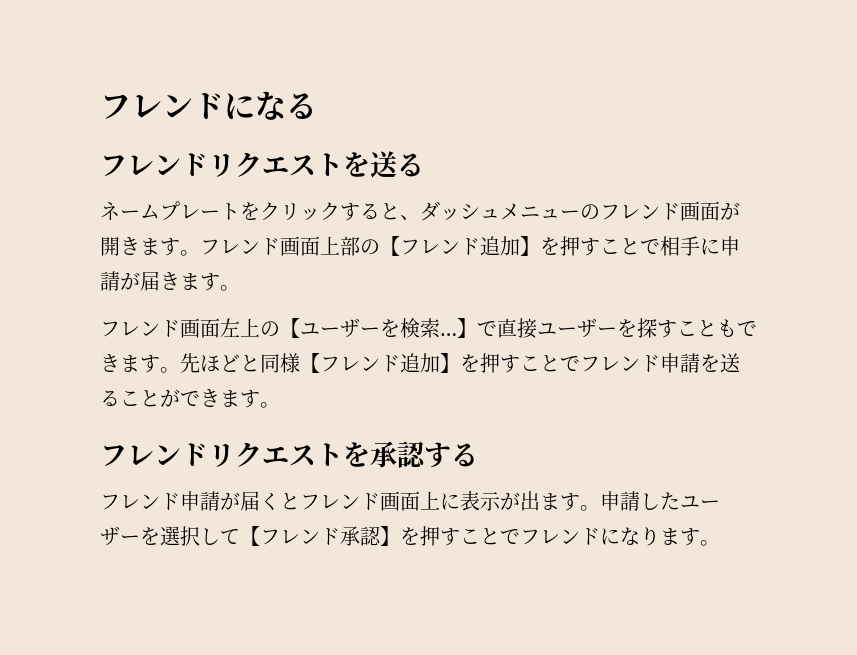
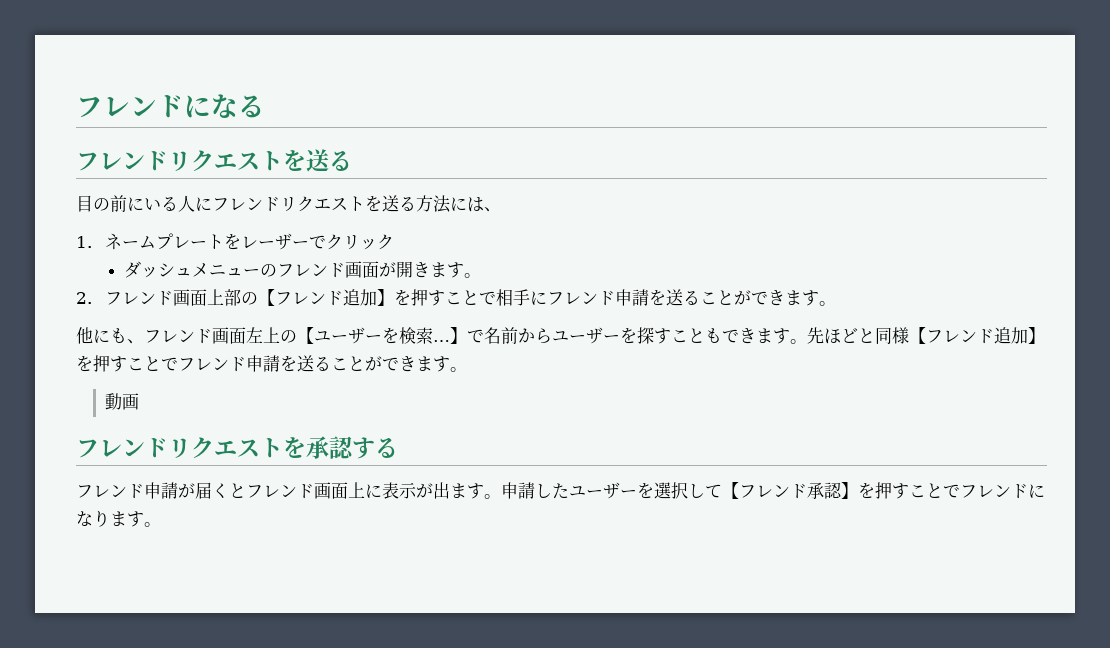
- ネームプレートをクリックすると、ダッシュメニューのフレンド画面が開きます。フレンド画面上部の【フレンド追加】を押すことで相手に申請が届きます。
- フレンド画面左上の【ユーザーを検索…
+ 目の前にいる人にフレンドリクエストを送る方法には、
+ 1.ネームプレートをレーザーでクリック
+ ダッシュメニューのフレンド画面が開きます。
+ 2.フレンド画面上部の【フレンド追加】を押すことで相手にフレンド申請を送ることができます。
+ 他にも、フレンド画面左上の【ユーザーを検索…
- 】で直接ユーザーを探すこともできます。
+ 】で名前からユーザーを探すこともできます。
+ 動画

